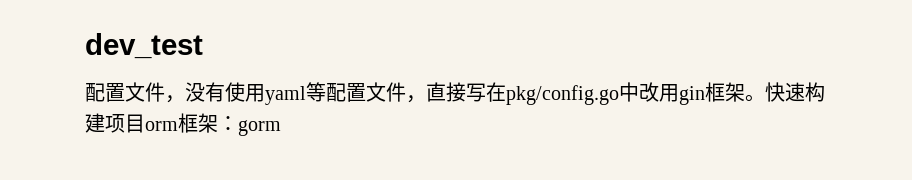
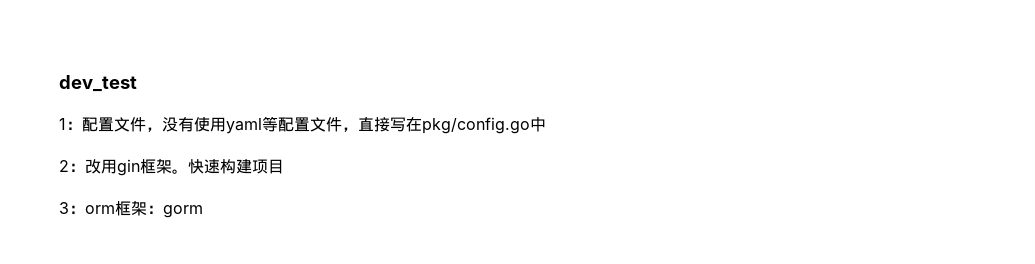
- 配置文件，没有使用yaml等配置文件，直接写在pkg/config.go中改用gin框架。
+ 1：配置文件，没有使用yaml等配置文件，直接写在pkg/config.go中
+ 2：改用gin框架。
- 快速构建项目orm框架：gorm
+ 快速构建项目
+ 3：orm框架：gorm

